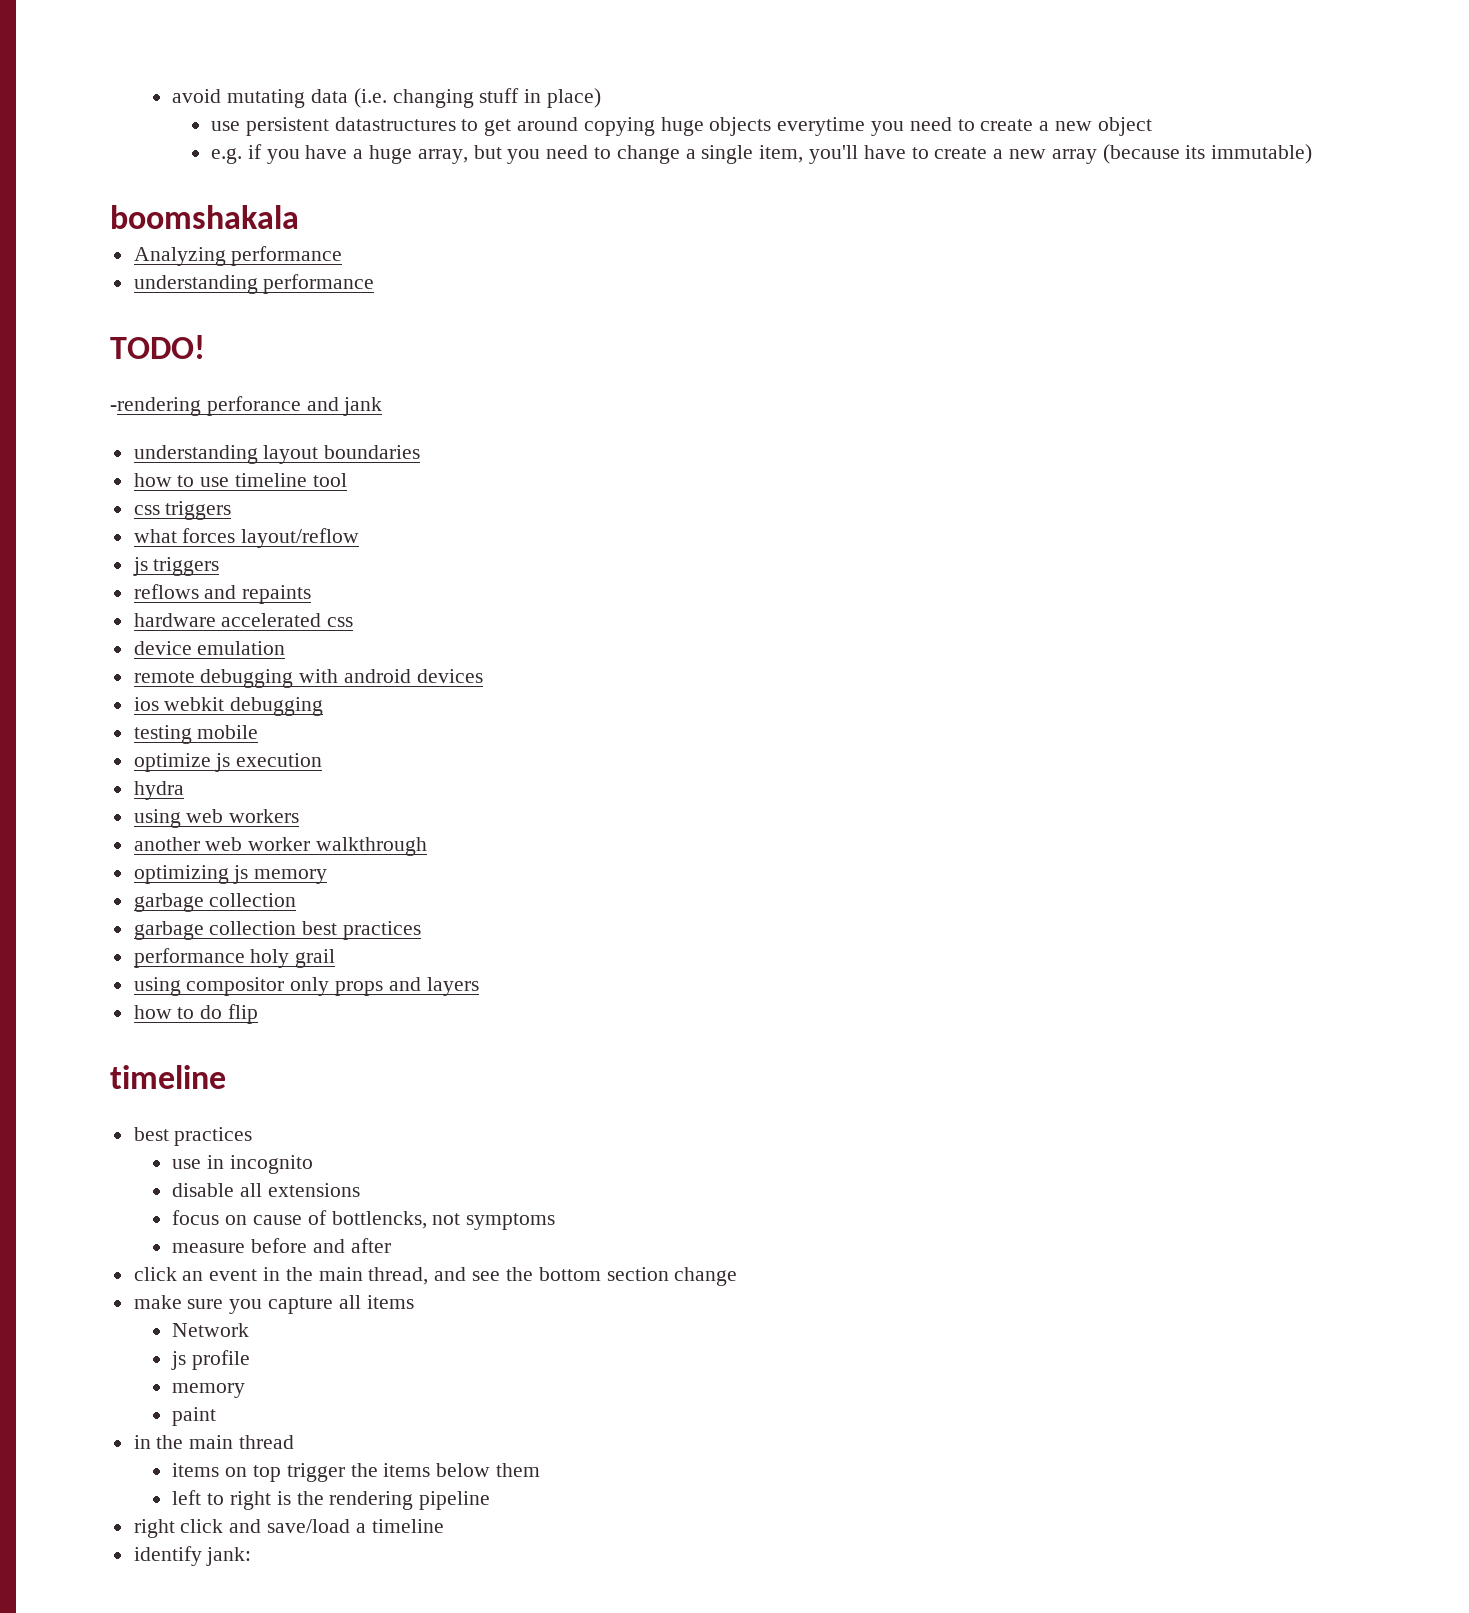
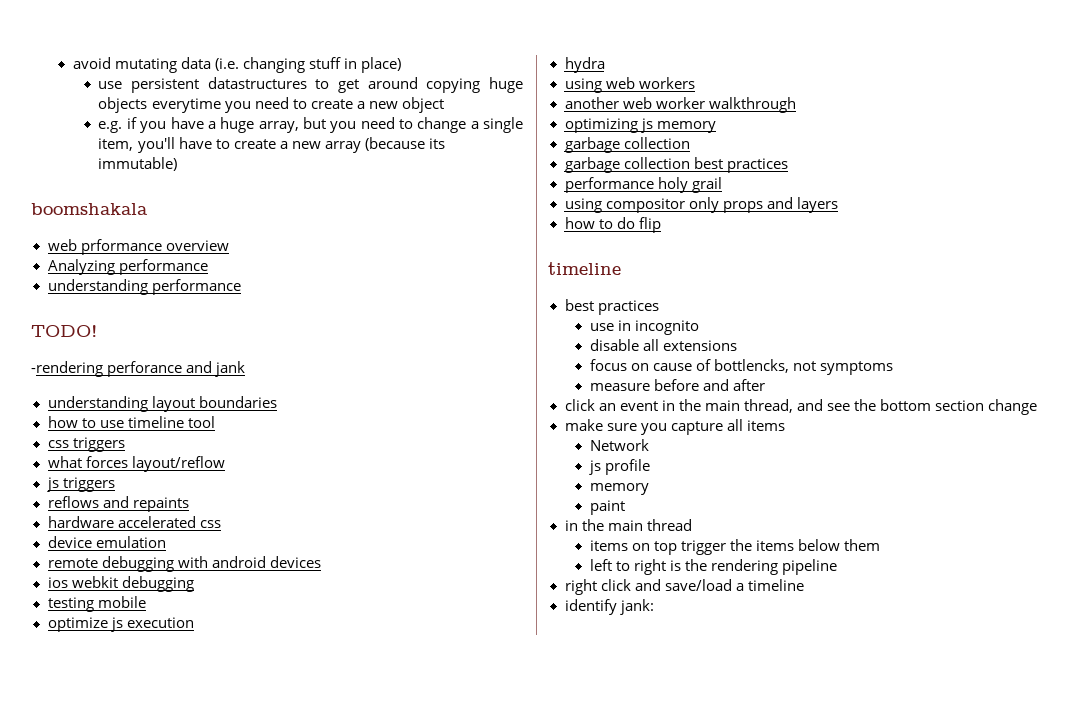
+ web prformance overview

